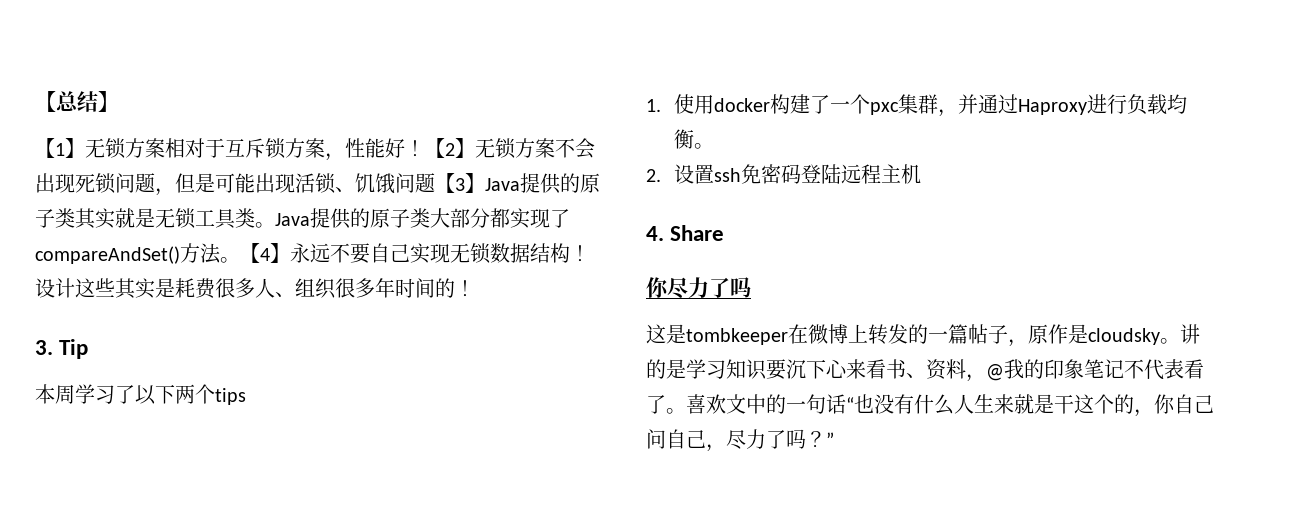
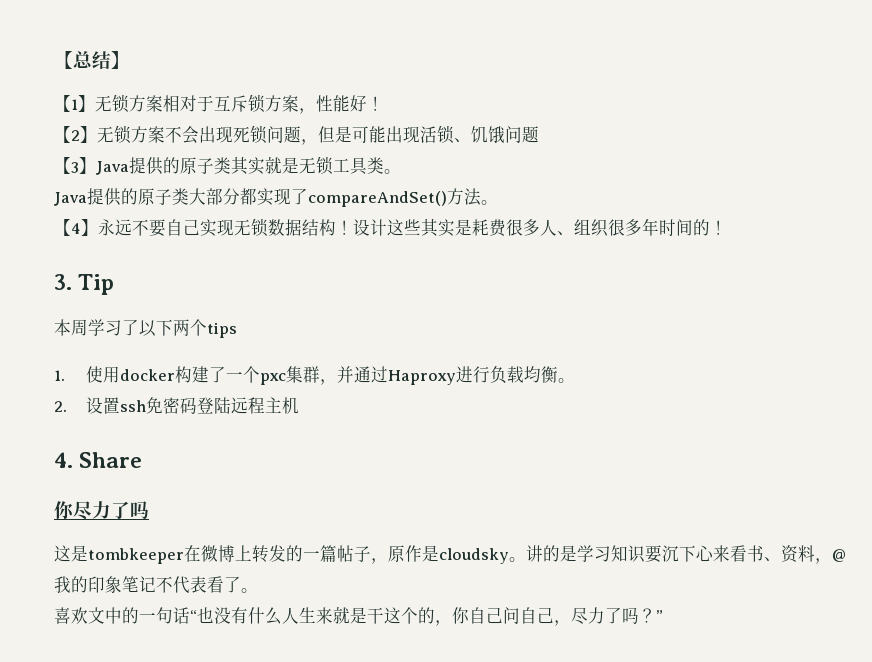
- 【1】无锁方案相对于互斥锁方案，性能好！【2】无锁方案不会出现死锁问题，但是可能出现活锁、饥饿问题【3】Java提供的原子类其实就是无锁工具类。Java提供的原子类大部分都实现了compareAndSet()方法。【4】永远不要自己实现无锁数据结构！
+ 【1】无锁方案相对于互斥锁方案，性能好！
+ 【2】无锁方案不会出现死锁问题，但是可能出现活锁、饥饿问题
+ 【3】Java提供的原子类其实就是无锁工具类。
+ Java提供的原子类大部分都实现了compareAndSet()方法。
+ 【4】永远不要自己实现无锁数据结构！
- 讲的是学习知识要沉下心来看书、资料，@我的印象笔记不代表看了。喜欢文中的一句话“也没有什么人生来就是干这个的，你自己问自己，尽力了吗？”
+ 讲的是学习知识要沉下心来看书、资料，@我的印象笔记不代表看了。
+ 喜欢文中的一句话“也没有什么人生来就是干这个的，你自己问自己，尽力了吗？”

